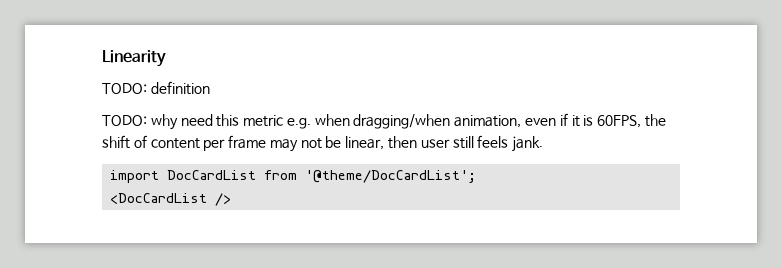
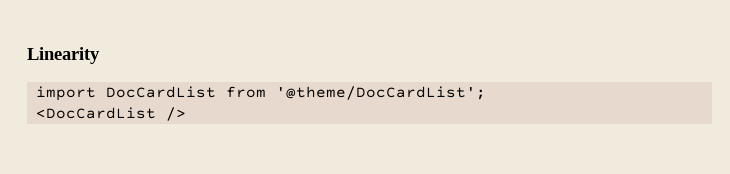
- TODO: definition
- TODO: why need this metric e.g. when dragging/when animation, even if it is 60FPS, the shift of content per frame may not be linear, then user still feels jank.

